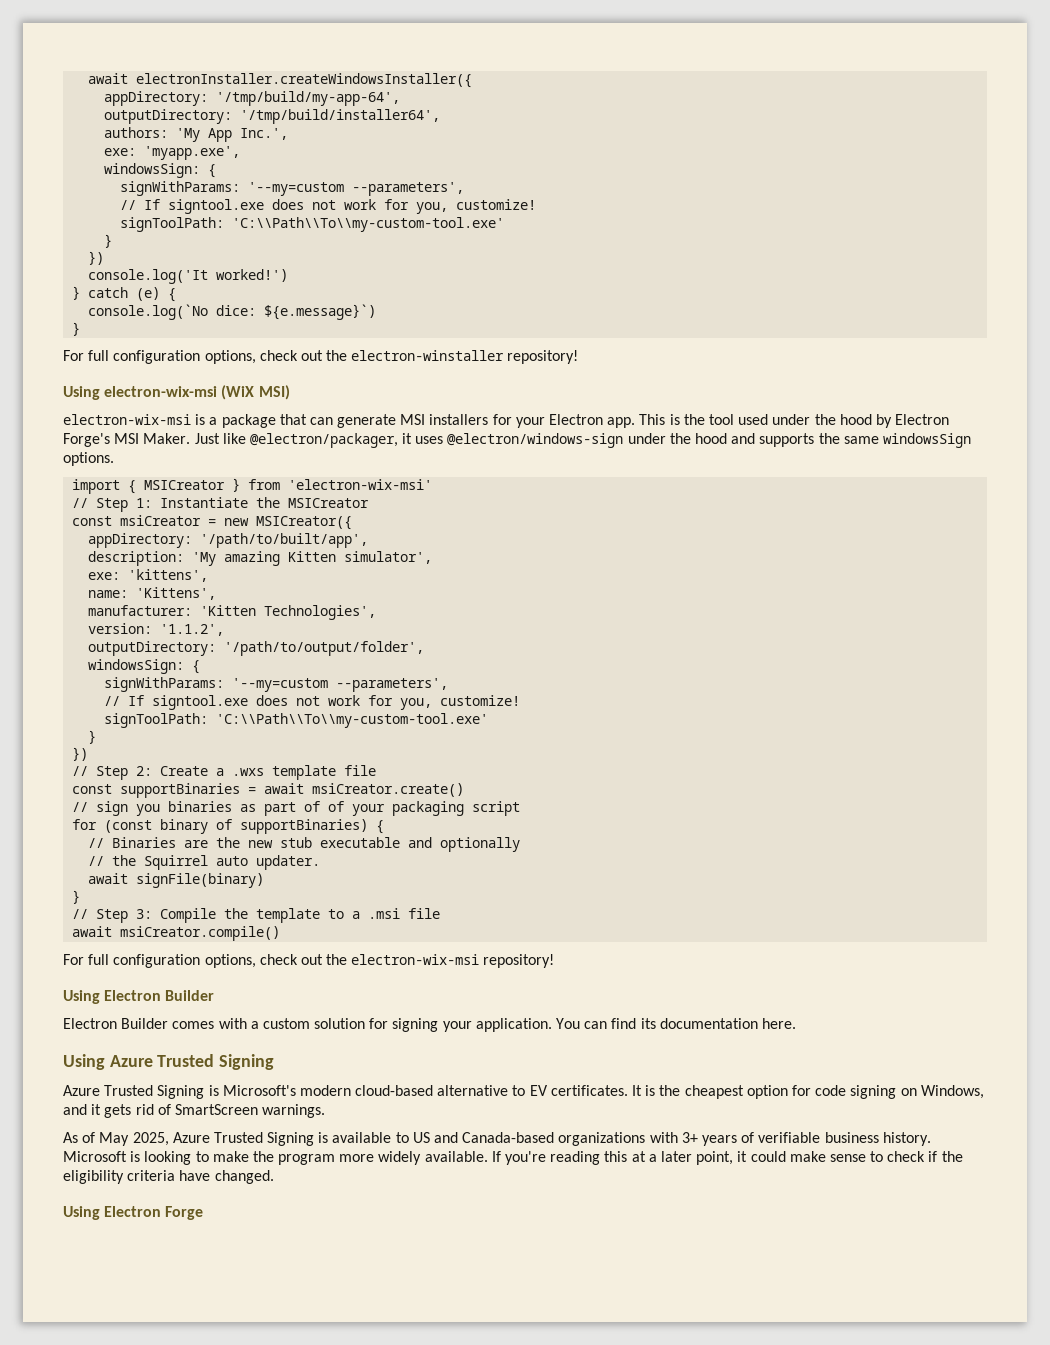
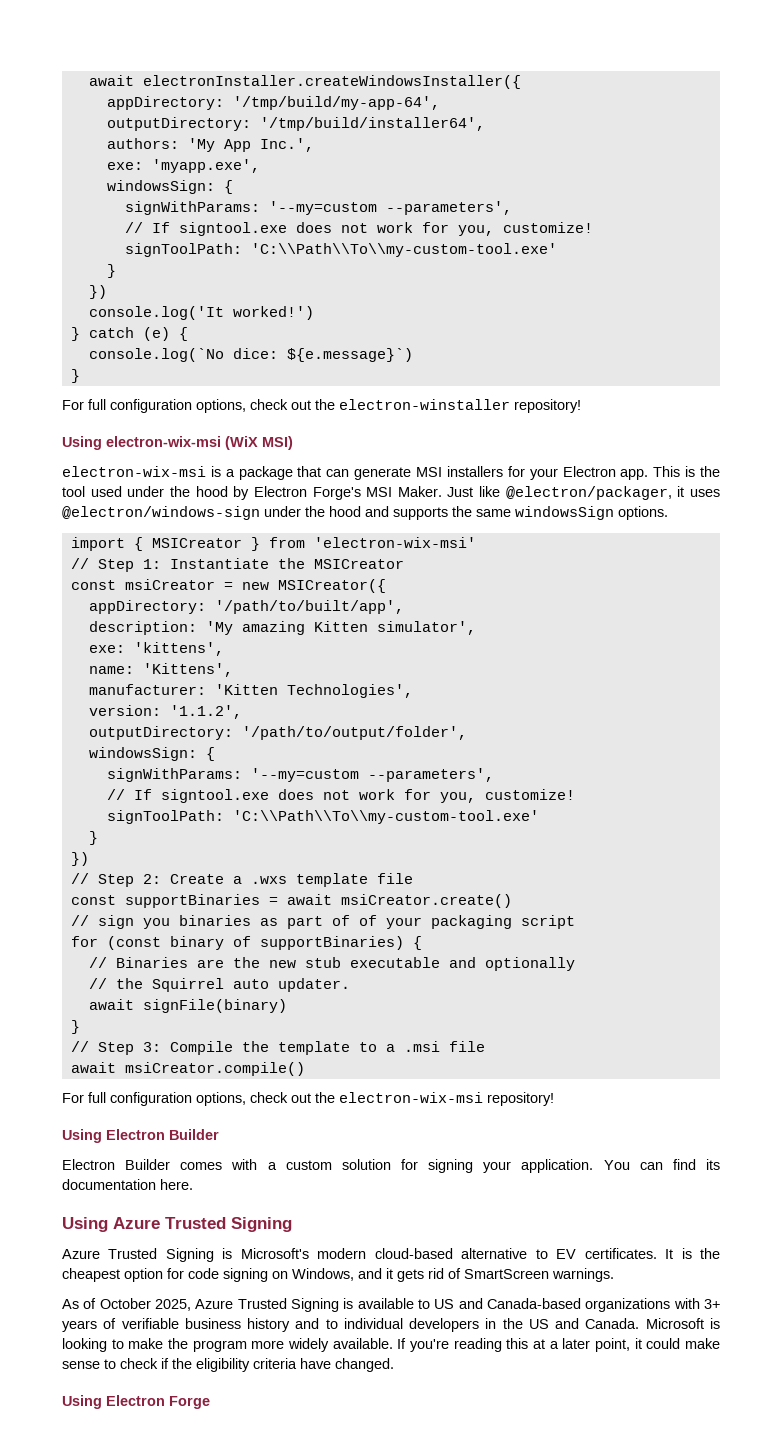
- As of May 2025, Azure Trusted Signing is available to US and Canada-based organizations with 3+ years of verifiable business history.
+ As of October 2025, Azure Trusted Signing is available to US and Canada-based organizations with 3+ years of verifiable business history and to individual developers in the US and Canada.

